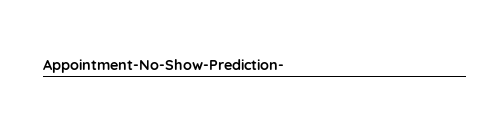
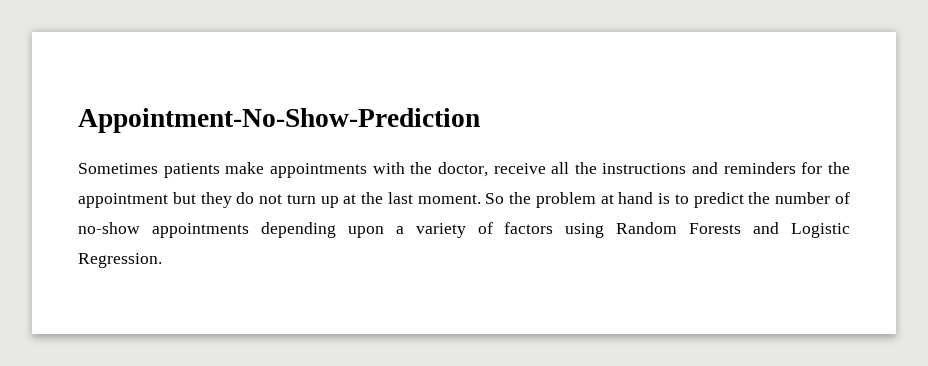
- Appointment-No-Show-Prediction-
+ Appointment-No-Show-Prediction
+ Sometimes patients make appointments with the doctor, receive all the instructions and reminders for the appointment but they do not turn up at the last moment. So the problem at hand is to predict the number of no-show appointments depending upon a variety of factors using Random Forests and Logistic Regression.

